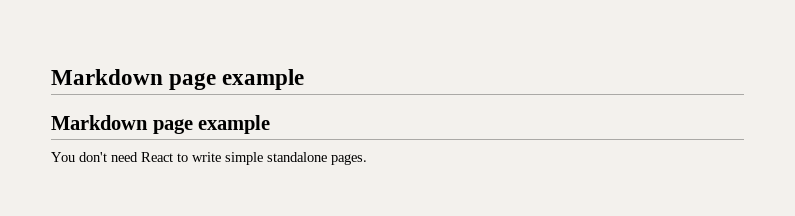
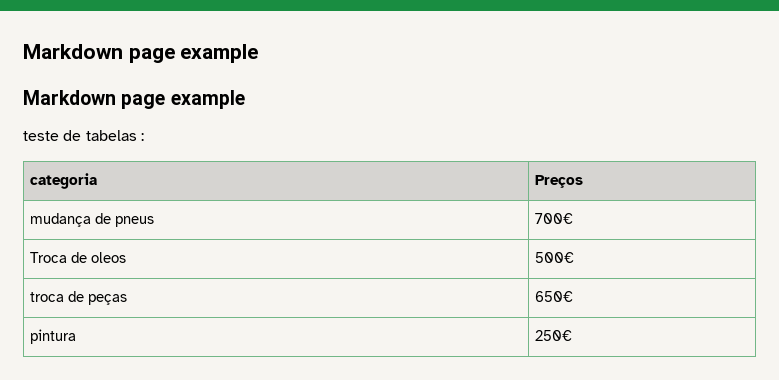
- You don't need React to write simple standalone pages.
+ teste de tabelas :
+ categoria | Preços
+ mudança de pneus | 700€
+ Troca de oleos | 500€
+ troca de peças | 650€
+ pintura | 250€

